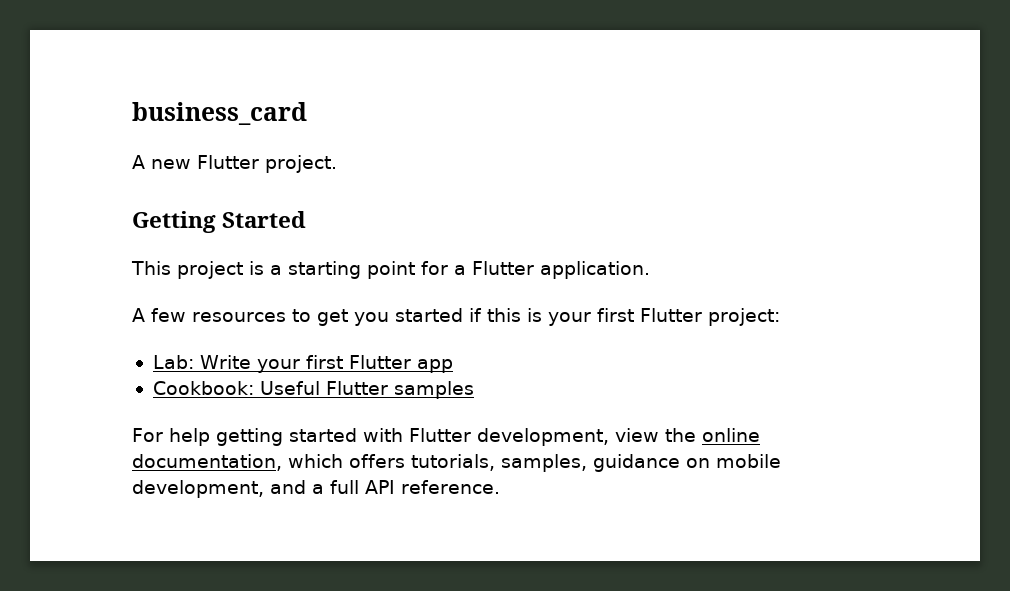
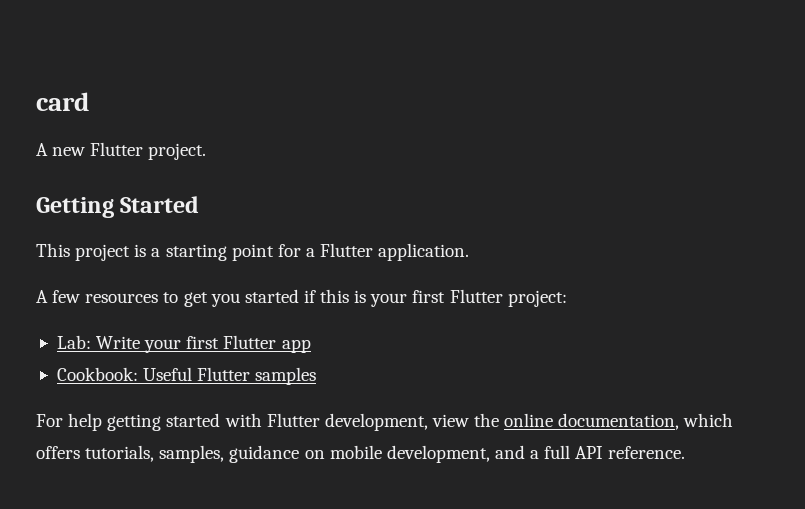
- business_card
+ card

